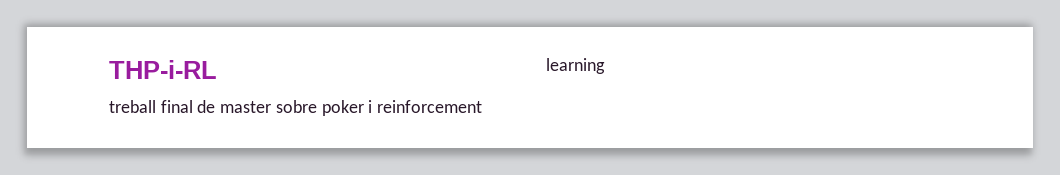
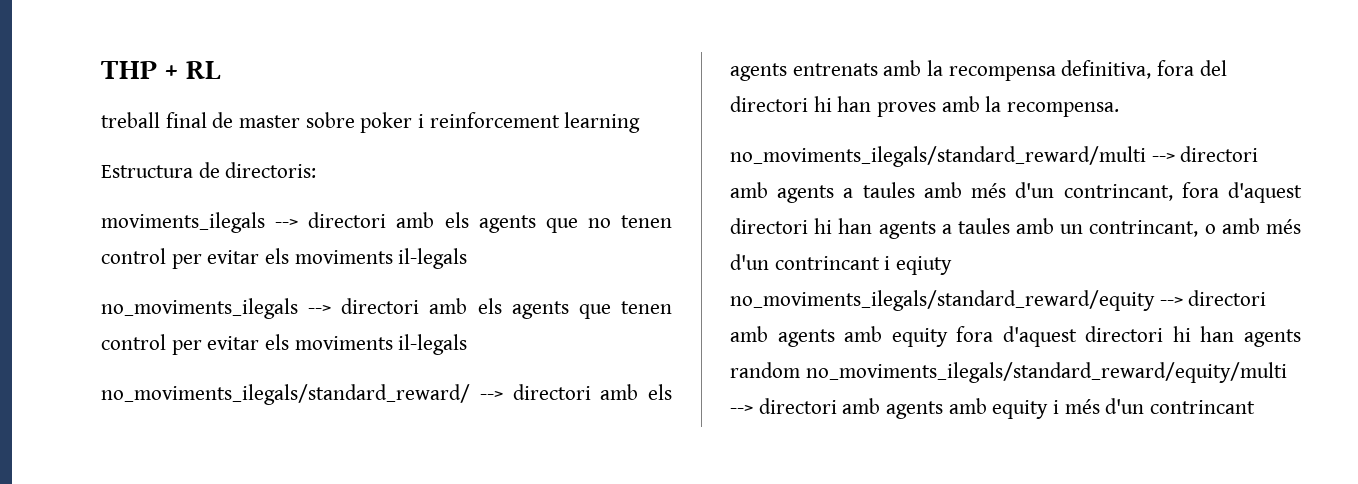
- THP-i-RL
+ THP + RL
+ Estructura de directoris:
+ moviments_ilegals --> directori amb els agents que no tenen control per evitar els moviments il-legals
+ no_moviments_ilegals --> directori amb els agents que tenen control per evitar els moviments il-legals
+ no_moviments_ilegals/standard_reward/ --> directori amb els agents entrenats amb la recompensa definitiva, fora del directori hi han proves amb la recompensa.
+ no_moviments_ilegals/standard_reward/multi --> directori amb agents a taules amb més d'un contrincant, fora d'aquest directori hi han agents a taules amb un contrincant, o amb més d'un contrincant i eqiuty no_moviments_ilegals/standard_reward/equity --> directori amb agents amb equity fora d'aquest directori hi han agents random no_moviments_ilegals/standard_reward/equity/multi --> directori amb agents amb equity i més d'un contrincant

